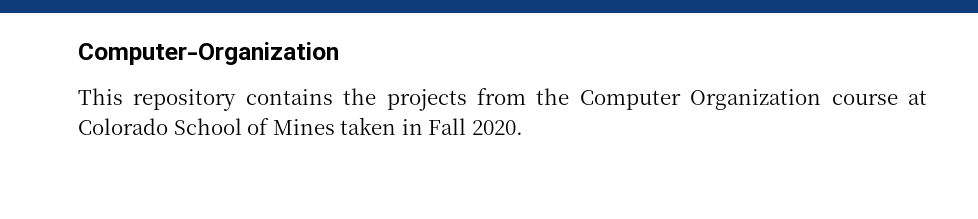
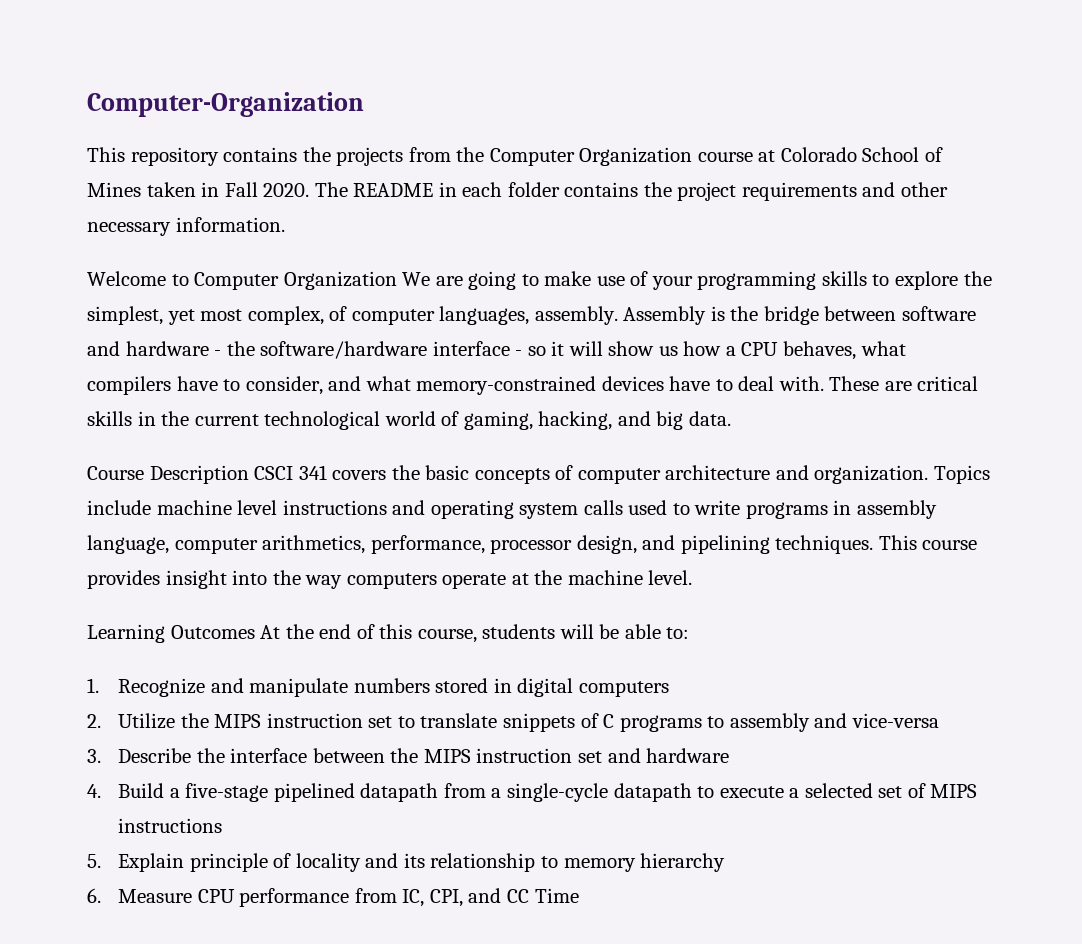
+ The README in each folder contains the project requirements and other necessary information.
+ Welcome to Computer Organization We are going to make use of your programming skills to explore the simplest, yet most complex, of computer languages, assembly. Assembly is the bridge between software and hardware - the software/hardware interface - so it will show us how a CPU behaves, what compilers have to consider, and what memory-constrained devices have to deal with. These are critical skills in the current technological world of gaming, hacking, and big data.
+ Course Description CSCI 341 covers the basic concepts of computer architecture and organization. Topics include machine level instructions and operating system calls used to write programs in assembly language, computer arithmetics, performance, processor design, and pipelining techniques. This course provides insight into the way computers operate at the machine level.
+ Learning Outcomes At the end of this course, students will be able to:
+ 1. Recognize and manipulate numbers stored in digital computers
+ 2. Utilize the MIPS instruction set to translate snippets of C programs to assembly and vice-versa
+ 3. Describe the interface between the MIPS instruction set and hardware
+ 4. Build a five-stage pipelined datapath from a single-cycle datapath to execute a selected set of MIPS instructions
+ 5. Explain principle of locality and its relationship to memory hierarchy
+ 6. Measure CPU performance from IC, CPI, and CC Time

